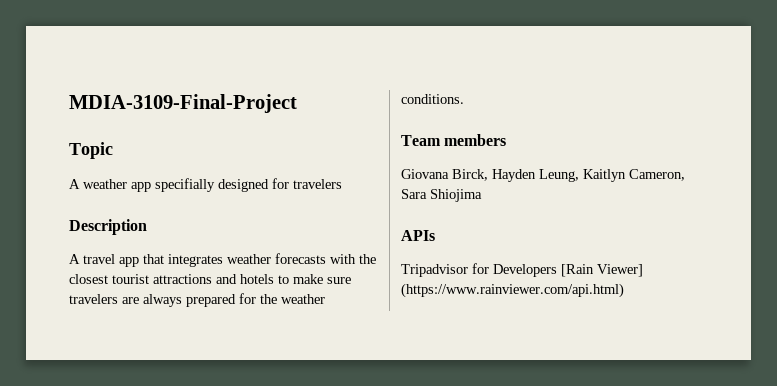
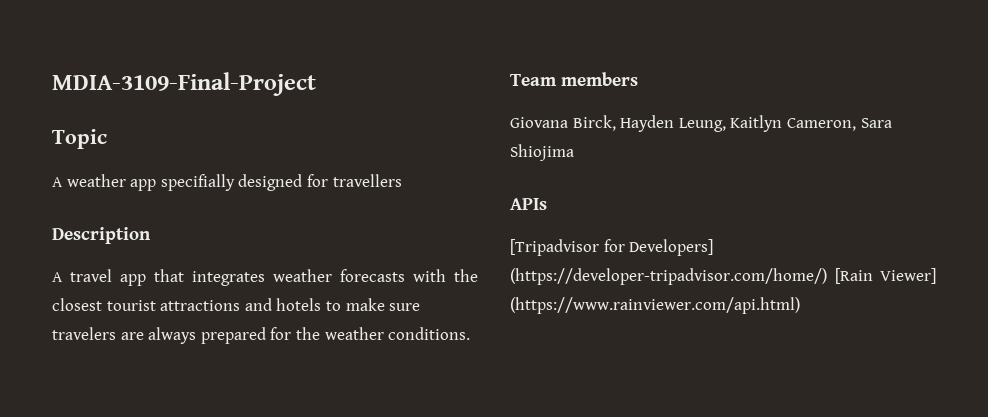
- A weather app specifially designed for travelers
+ A weather app specifially designed for travellers
- Tripadvisor for Developers [Rain Viewer] (https://www.rainviewer.com/api.html)
+ [Tripadvisor for Developers] (https://developer-tripadvisor.com/home/) [Rain Viewer] (https://www.rainviewer.com/api.html)

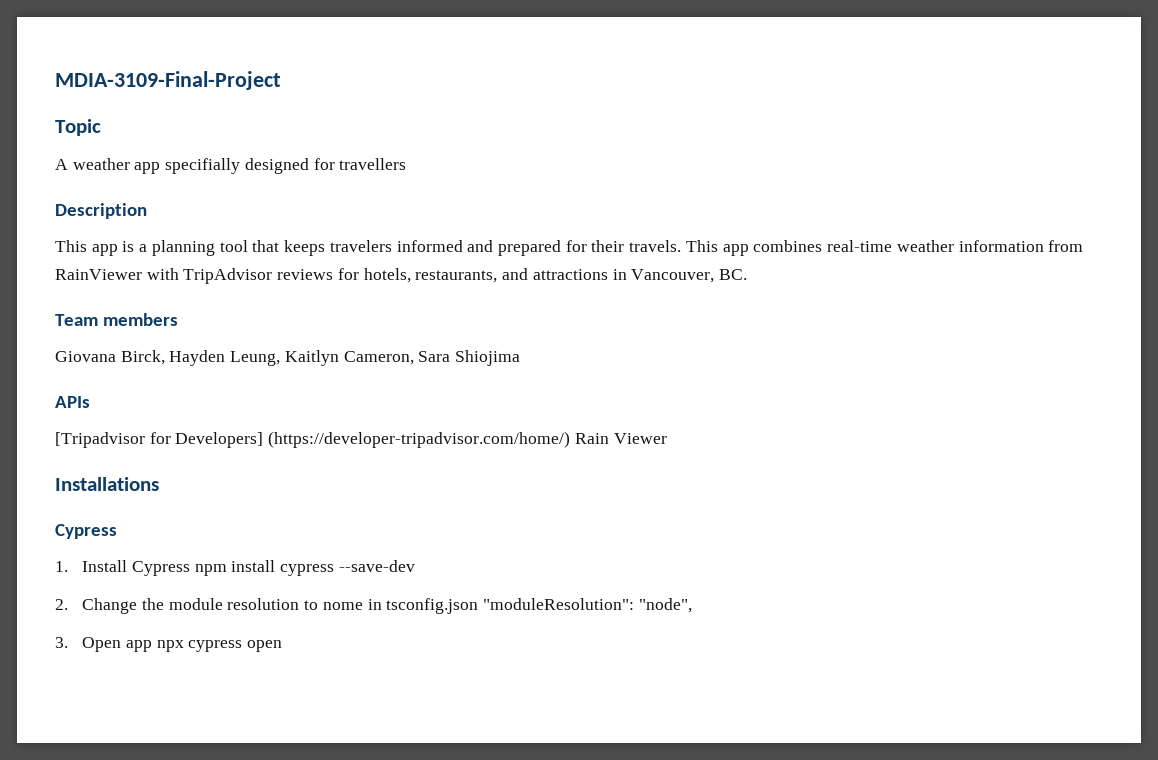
- A travel app that integrates weather forecasts with the closest tourist attractions and hotels to make sure travelers are always prepared for the weather conditions.
+ This app is a planning tool that keeps travelers informed and prepared for their travels. This app combines real-time weather information from RainViewer with TripAdvisor reviews for hotels, restaurants, and attractions in Vancouver, BC.
- [Tripadvisor for Developers] (https://developer-tripadvisor.com/home/) [Rain Viewer] (https://www.rainviewer.com/api.html)
+ [Tripadvisor for Developers] (https://developer-tripadvisor.com/home/) Rain Viewer
+ Installations
+ Cypress
+ 1. Install Cypress npm install cypress --save-dev
+ 2. Change the module resolution to nome in tsconfig.json "moduleResolution": "node",
+ 3. Open app npx cypress open

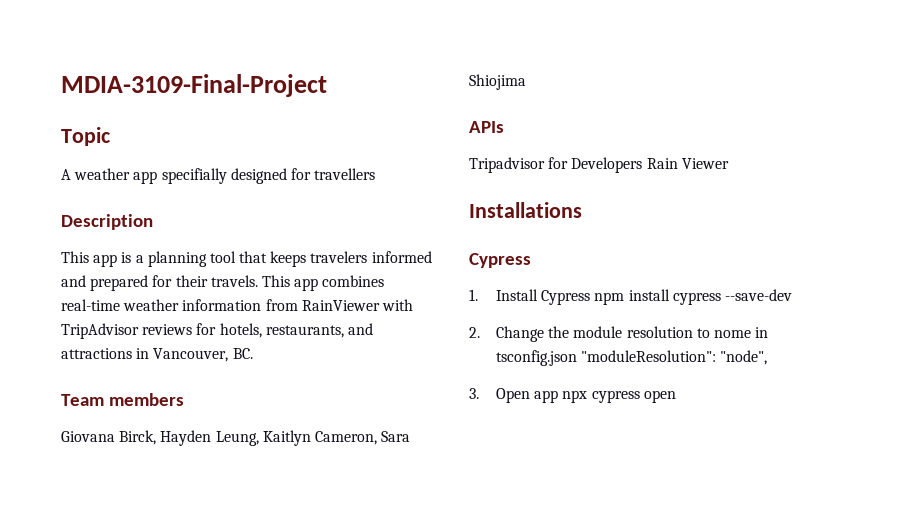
- [Tripadvisor for Developers] (https://developer-tripadvisor.com/home/) Rain Viewer
+ Tripadvisor for Developers Rain Viewer

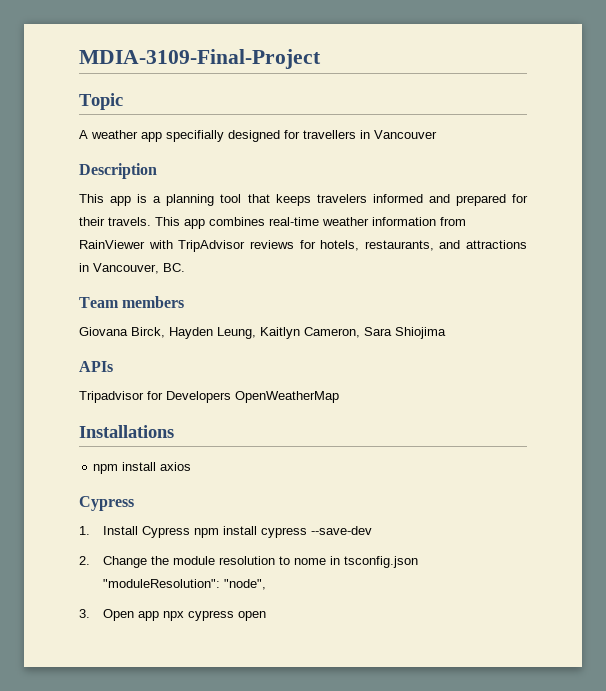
- A weather app specifially designed for travellers
+ A weather app specifially designed for travellers in Vancouver
- Tripadvisor for Developers Rain Viewer
+ Tripadvisor for Developers OpenWeatherMap
+ npm install axios

